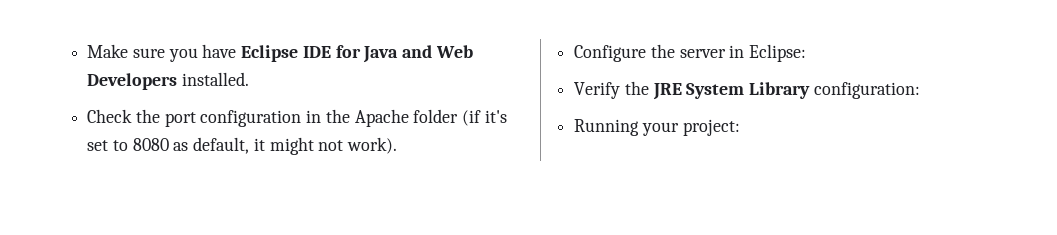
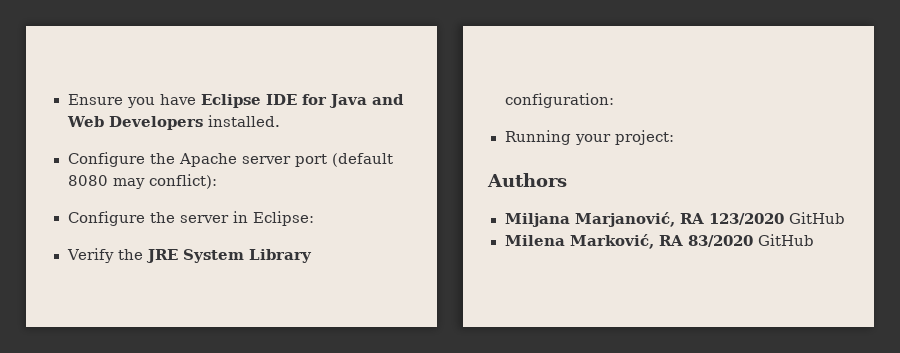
- Make sure you have Eclipse IDE for Java and Web Developers installed.
+ Ensure you have Eclipse IDE for Java and Web Developers installed.
- Check the port configuration in the Apache folder (if it's set to 8080 as default, it might not work).
+ Configure the Apache server port (default 8080 may conflict):
+ Authors
+ Miljana Marjanović, RA 123/2020 GitHub
+ Milena Marković, RA 83/2020 GitHub

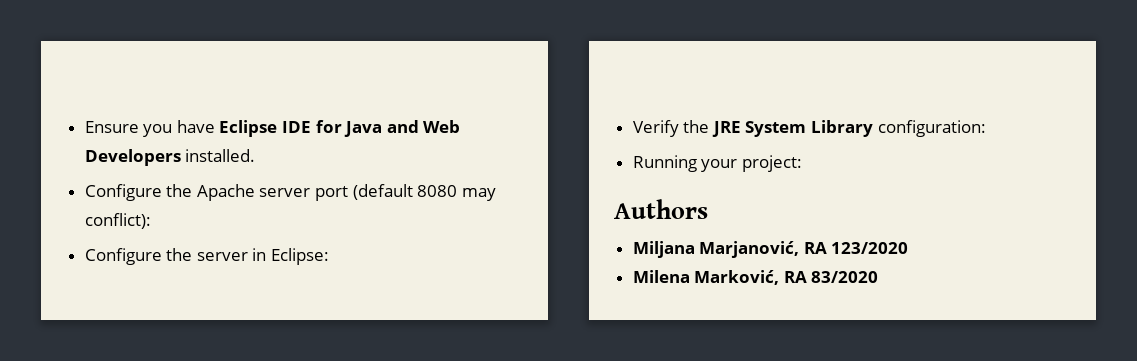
- Miljana Marjanović, RA 123/2020 GitHub
+ Miljana Marjanović, RA 123/2020
- Milena Marković, RA 83/2020 GitHub
+ Milena Marković, RA 83/2020

